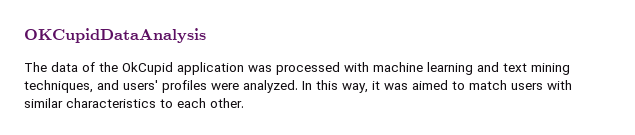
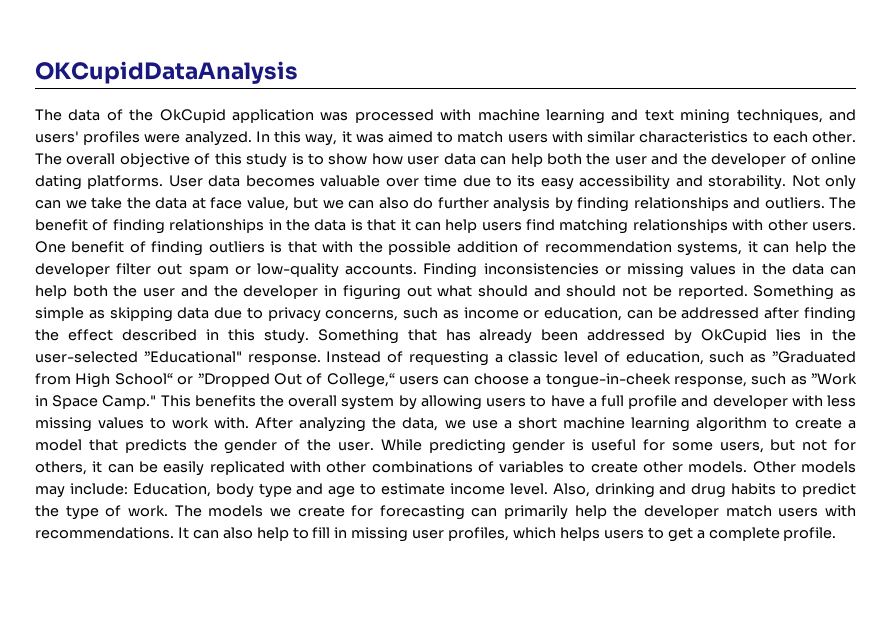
+ The overall objective of this study is to show how user data can help both the user and the developer of online dating platforms. User data becomes valuable over time due to its easy accessibility and storability. Not only can we take the data at face value, but we can also do further analysis by finding relationships and outliers. The benefit of finding relationships in the data is that it can help users find matching relationships with other users. One benefit of finding outliers is that with the possible addition of recommendation systems, it can help the developer filter out spam or low-quality accounts. Finding inconsistencies or missing values in the data can help both the user and the developer in figuring out what should and should not be reported. Something as simple as skipping data due to privacy concerns, such as income or education, can be addressed after finding the effect described in this study. Something that has already been addressed by OkCupid lies in the user-selected ”Educational" response. Instead of requesting a classic level of education, such as ”Graduated from High School“ or ”Dropped Out of College,“ users can choose a tongue-in-cheek response, such as ”Work in Space Camp." This benefits the overall system by allowing users to have a full profile and developer with less missing values to work with. After analyzing the data, we use a short machine learning algorithm to create a model that predicts the gender of the user. While predicting gender is useful for some users, but not for others, it can be easily replicated with other combinations of variables to create other models. Other models may include: Education, body type and age to estimate income level. Also, drinking and drug habits to predict the type of work. The models we create for forecasting can primarily help the developer match users with recommendations. It can also help to fill in missing user profiles, which helps users to get a complete profile.

